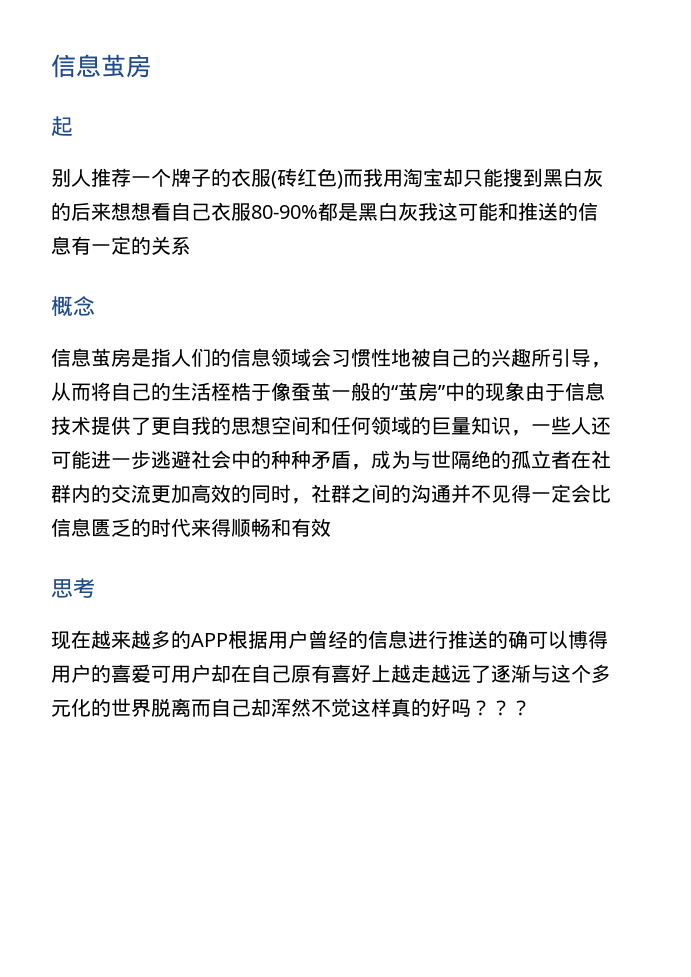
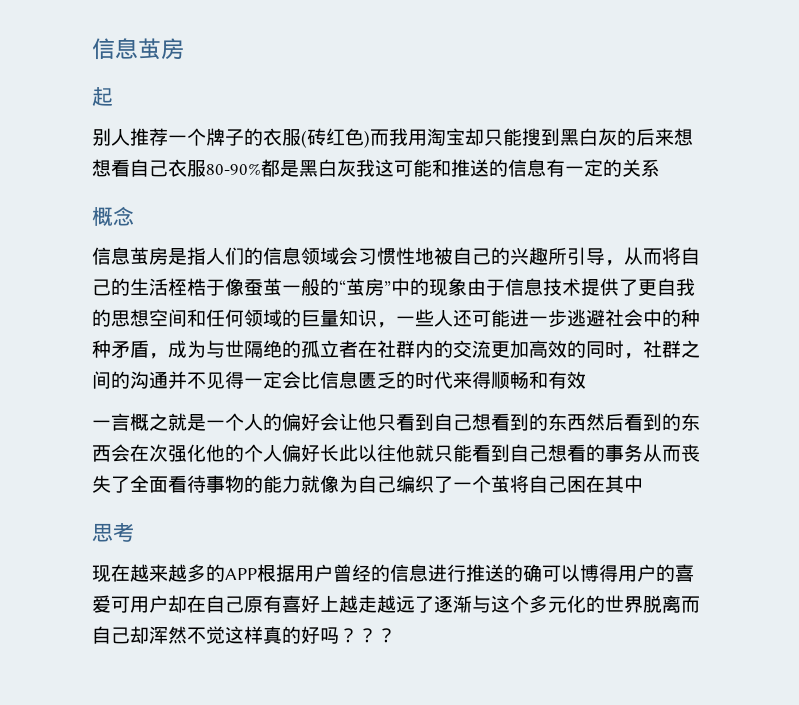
+ 一言概之就是一个人的偏好会让他只看到自己想看到的东西然后看到的东西会在次强化他的个人偏好长此以往他就只能看到自己想看的事务从而丧失了全面看待事物的能力就像为自己编织了一个茧将自己困在其中

